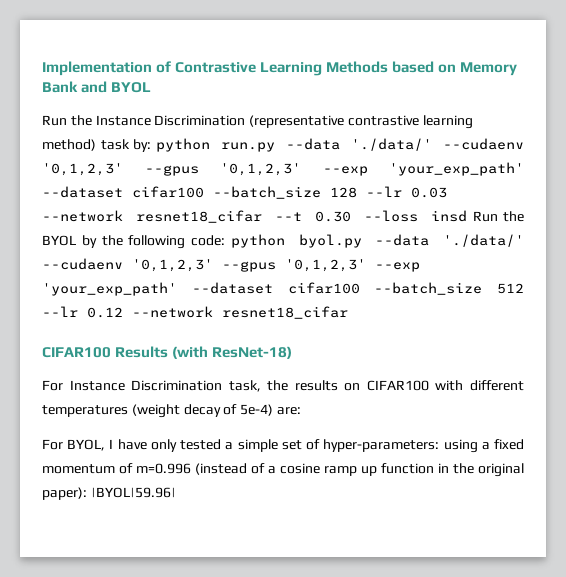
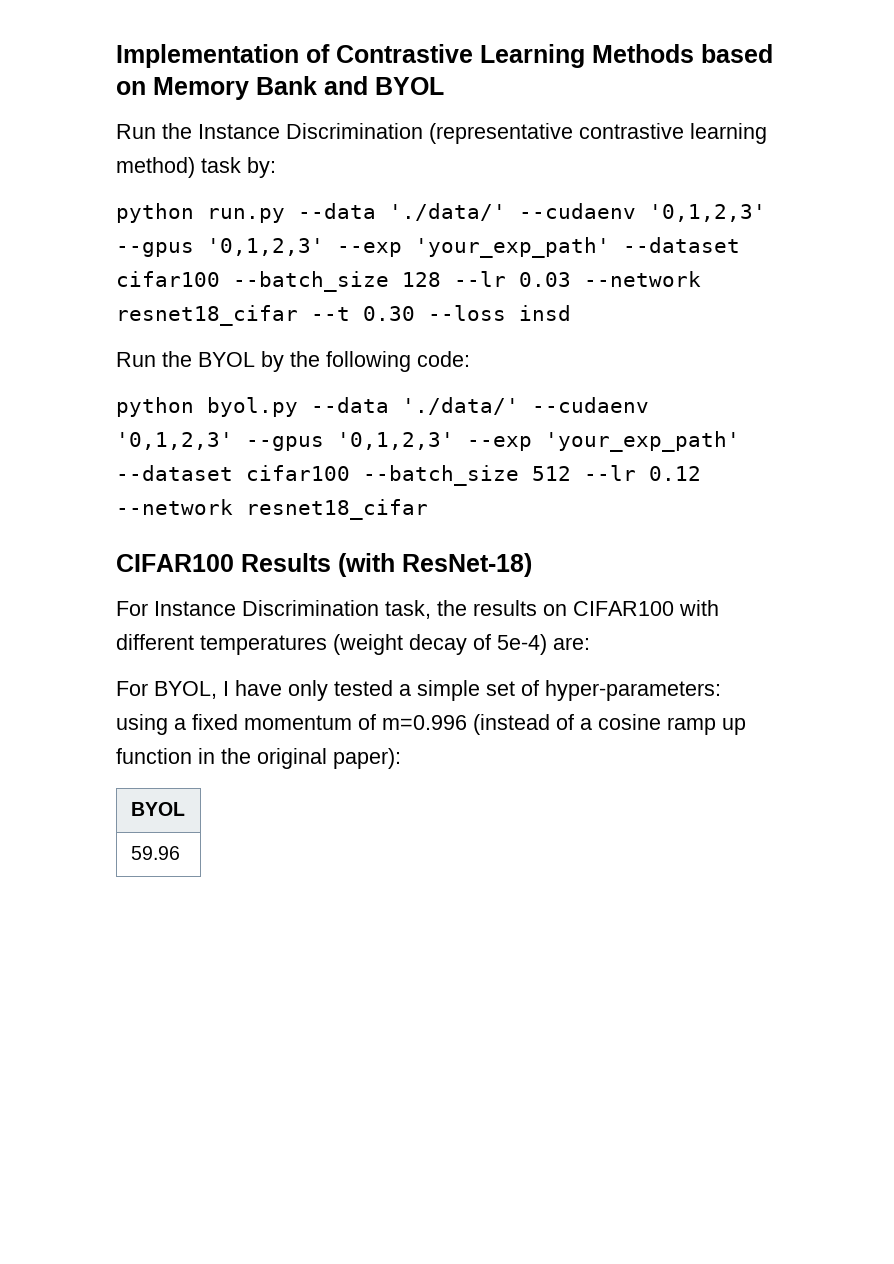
- Run the Instance Discrimination (representative contrastive learning method) task by: python run.py --data './data/' --cudaenv '0,1,2,3' --gpus '0,1,2,3' --exp 'your_exp_path' --dataset cifar100 --batch_size 128 --lr 0.03 --network resnet18_cifar --t 0.30 --loss insd Run the BYOL by the following code: python byol.py --data './data/' --cudaenv '0,1,2,3' --gpus '0,1,2,3' --exp 'your_exp_path' --dataset cifar100 --batch_size 512 --lr 0.12 --network resnet18_cifar
+ Run the Instance Discrimination (representative contrastive learning method) task by:
+ python run.py --data './data/' --cudaenv '0,1,2,3' --gpus '0,1,2,3' --exp 'your_exp_path' --dataset cifar100 --batch_size 128 --lr 0.03 --network resnet18_cifar --t 0.30 --loss insd
+ Run the BYOL by the following code:
+ python byol.py --data './data/' --cudaenv '0,1,2,3' --gpus '0,1,2,3' --exp 'your_exp_path' --dataset cifar100 --batch_size 512 --lr 0.12 --network resnet18_cifar
- For BYOL, I have only tested a simple set of hyper-parameters: using a fixed momentum of m=0.996 (instead of a cosine ramp up function in the original paper): |BYOL|59.96|
+ For BYOL, I have only tested a simple set of hyper-parameters: using a fixed momentum of m=0.996 (instead of a cosine ramp up function in the original paper):
+ BYOL
+ 59.96

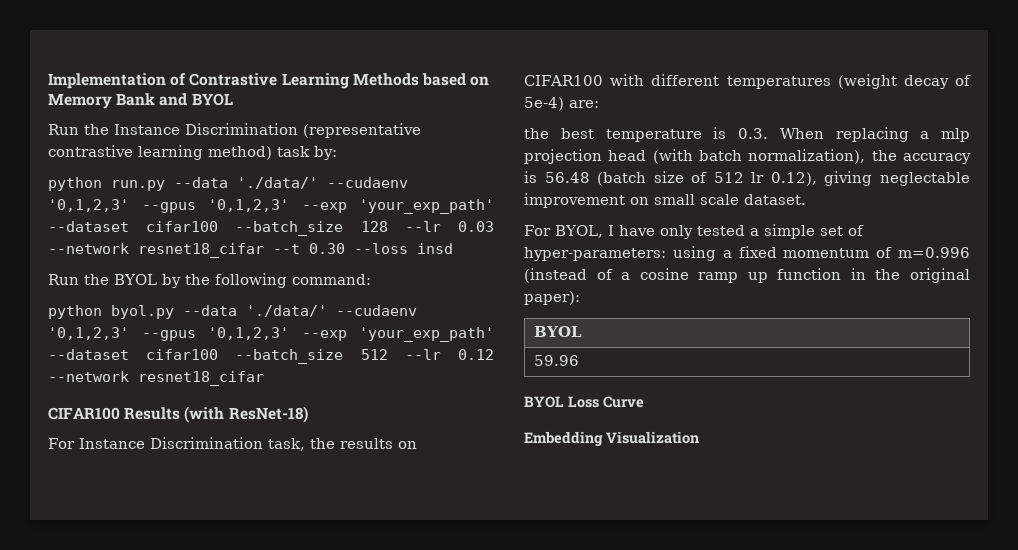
- Run the BYOL by the following code:
+ Run the BYOL by the following command:
+ the best temperature is 0.3. When replacing a mlp projection head (with batch normalization), the accuracy is 56.48 (batch size of 512 lr 0.12), giving neglectable improvement on small scale dataset.
+ BYOL Loss Curve
+ Embedding Visualization

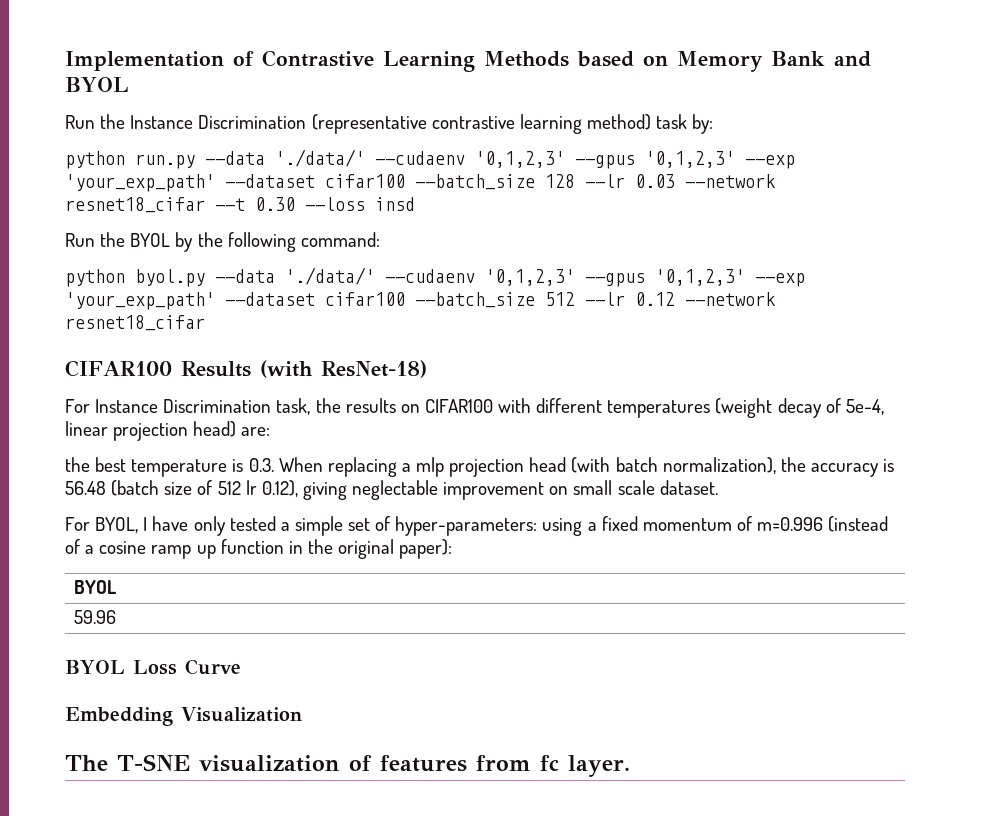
- For Instance Discrimination task, the results on CIFAR100 with different temperatures (weight decay of 5e-4) are:
+ For Instance Discrimination task, the results on CIFAR100 with different temperatures (weight decay of 5e-4, linear projection head) are:
+ The T-SNE visualization of features from fc layer.

